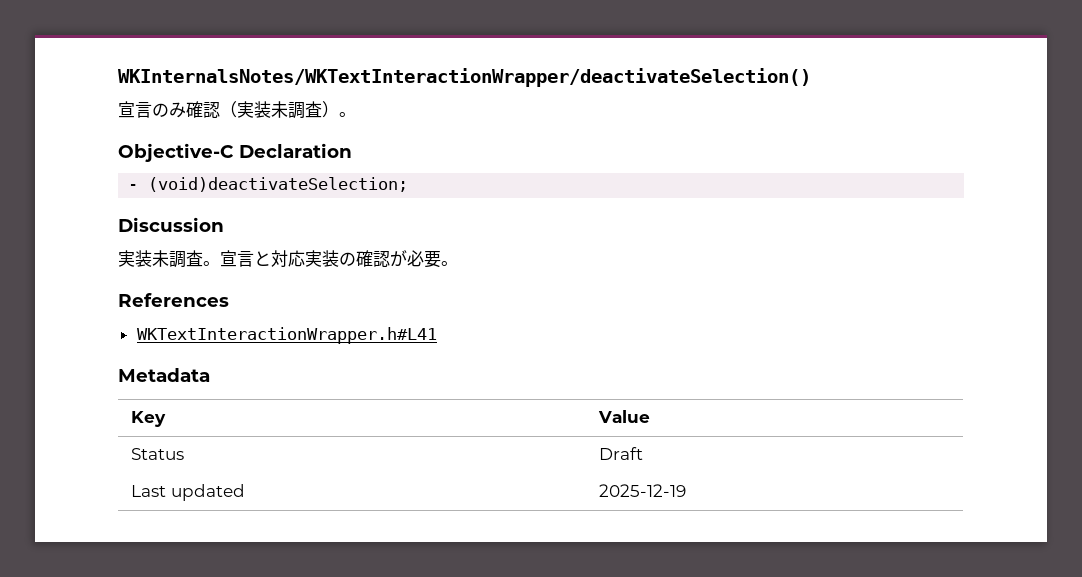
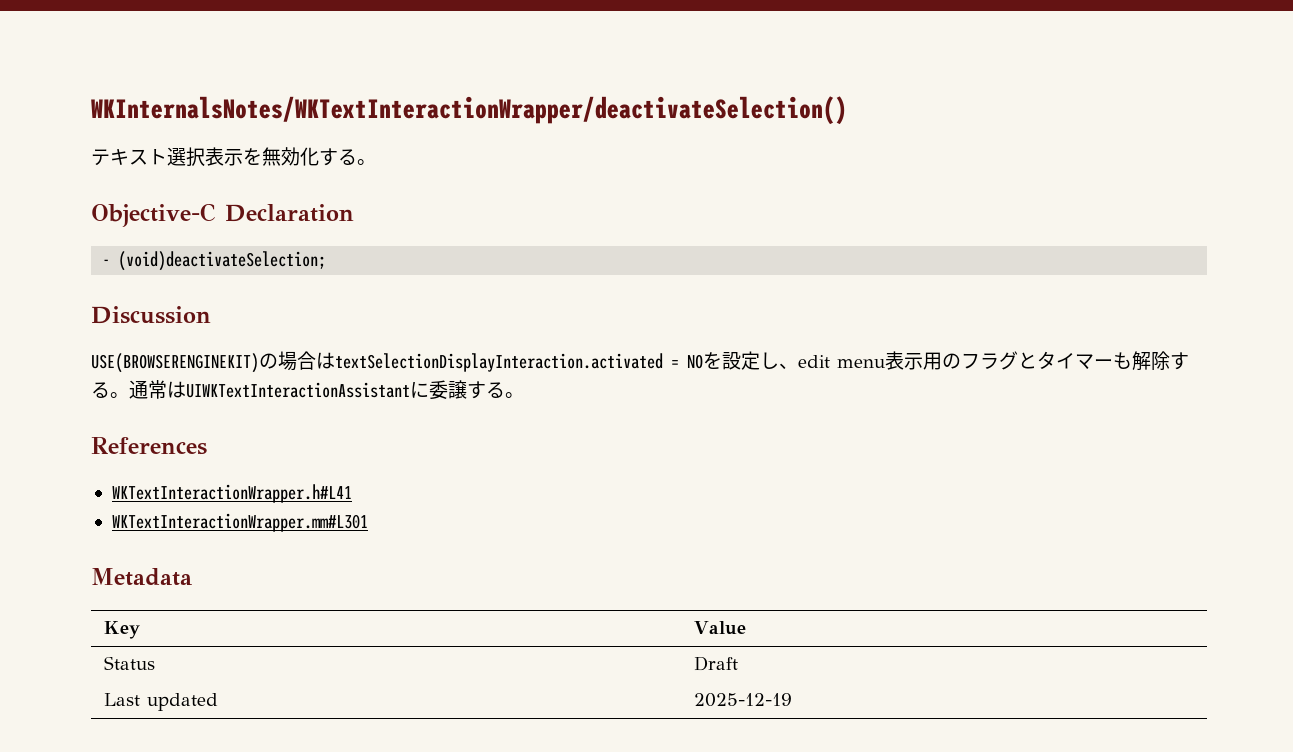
- 宣言のみ確認（実装未調査）。
+ テキスト選択表示を無効化する。
- 実装未調査。宣言と対応実装の確認が必要。
+ USE(BROWSERENGINEKIT)の場合はtextSelectionDisplayInteraction.activated = NOを設定し、edit menu表示用のフラグとタイマーも解除する。通常はUIWKTextInteractionAssistantに委譲する。
+ WKTextInteractionWrapper.mm#L301

